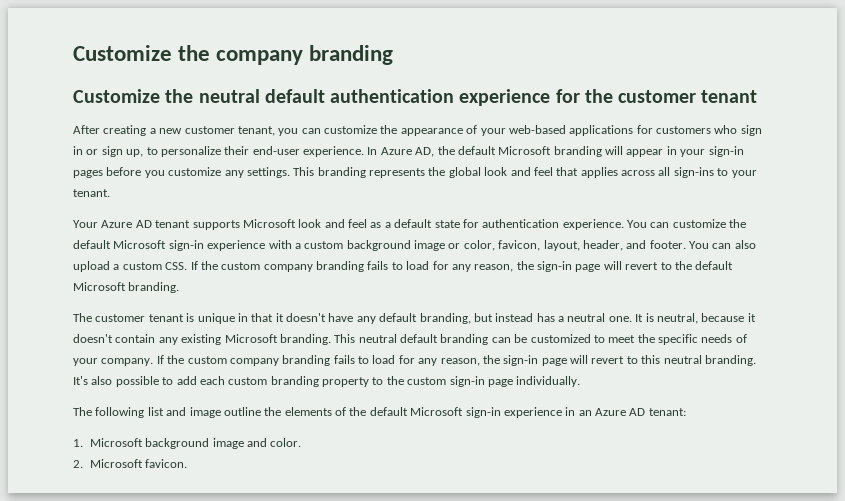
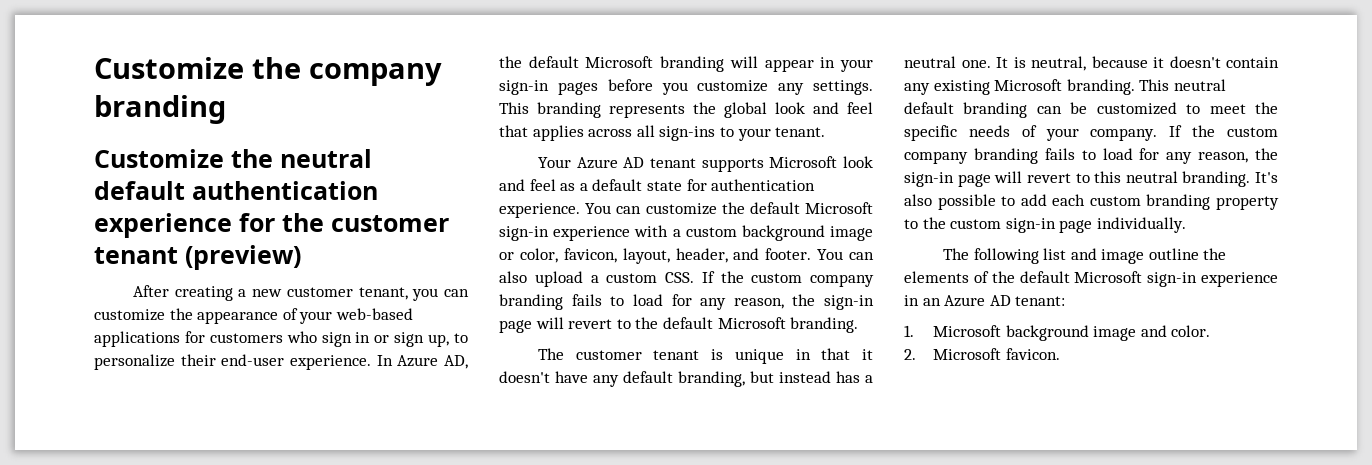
- Customize the neutral default authentication experience for the customer tenant
+ Customize the neutral default authentication experience for the customer tenant (preview)

